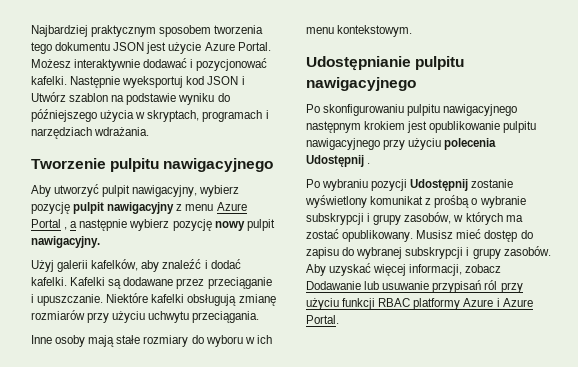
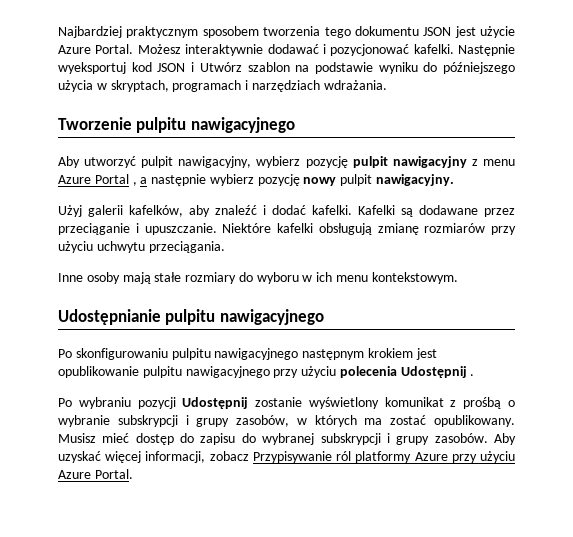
- Aby uzyskać więcej informacji, zobacz Dodawanie lub usuwanie przypisań ról przy użyciu funkcji RBAC platformy Azure i Azure Portal.
+ Aby uzyskać więcej informacji, zobacz Przypisywanie ról platformy Azure przy użyciu Azure Portal.

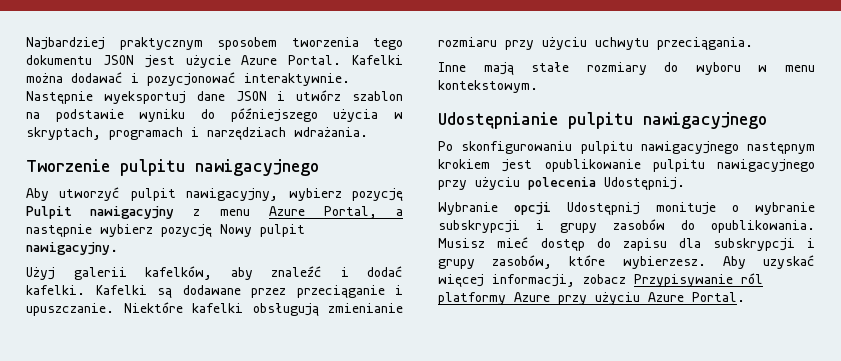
- Możesz interaktywnie dodawać i pozycjonować kafelki.
+ Kafelki można dodawać i pozycjonować interaktywnie.
- Następnie wyeksportuj kod JSON i Utwórz szablon na podstawie wyniku do późniejszego użycia w skryptach, programach i narzędziach wdrażania.
+ Następnie wyeksportuj dane JSON i utwórz szablon na podstawie wyniku do późniejszego użycia w skryptach, programach i narzędziach wdrażania.
- Aby utworzyć pulpit nawigacyjny, wybierz pozycję pulpit nawigacyjny z menu Azure Portal , a następnie wybierz pozycję nowy pulpit nawigacyjny.
+ Aby utworzyć pulpit nawigacyjny, wybierz pozycję Pulpit nawigacyjny z menu Azure Portal, a następnie wybierz pozycję Nowy pulpit nawigacyjny.
- Niektóre kafelki obsługują zmianę rozmiarów przy użyciu uchwytu przeciągania.
+ Niektóre kafelki obsługują zmienianie rozmiaru przy użyciu uchwytu przeciągania.
- Inne osoby mają stałe rozmiary do wyboru w ich menu kontekstowym.
+ Inne mają stałe rozmiary do wyboru w menu kontekstowym.
- Po skonfigurowaniu pulpitu nawigacyjnego następnym krokiem jest opublikowanie pulpitu nawigacyjnego przy użyciu polecenia Udostępnij .
- Po wybraniu pozycji Udostępnij zostanie wyświetlony komunikat z prośbą o wybranie subskrypcji i grupy zasobów, w których ma zostać opublikowany.
+ Po skonfigurowaniu pulpitu nawigacyjnego następnym krokiem jest opublikowanie pulpitu nawigacyjnego przy użyciu polecenia Udostępnij.
+ Wybranie opcji Udostępnij monituje o wybranie subskrypcji i grupy zasobów do opublikowania.
- Musisz mieć dostęp do zapisu do wybranej subskrypcji i grupy zasobów.
+ Musisz mieć dostęp do zapisu dla subskrypcji i grupy zasobów, które wybierzesz.

